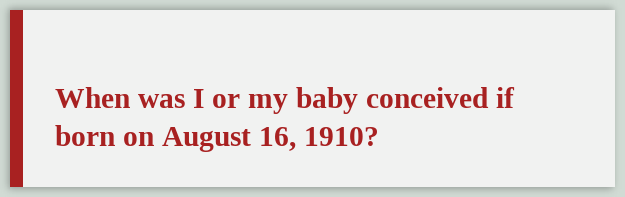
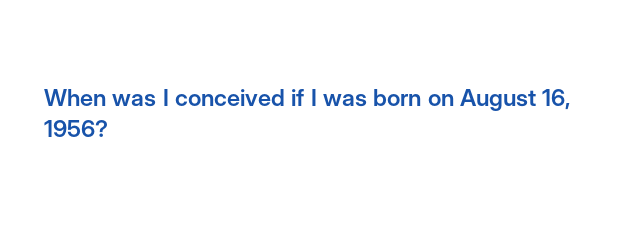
- When was I or my baby conceived if born on August 16, 1910?
+ When was I conceived if I was born on August 16, 1956?

